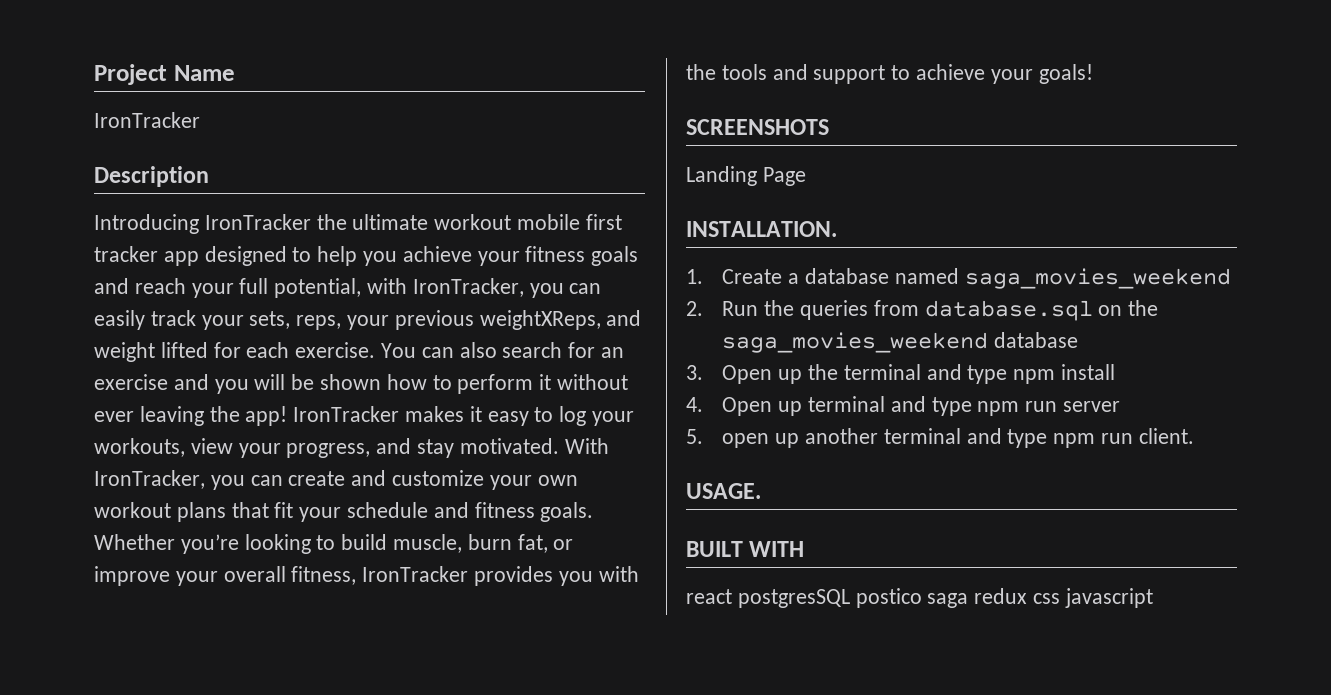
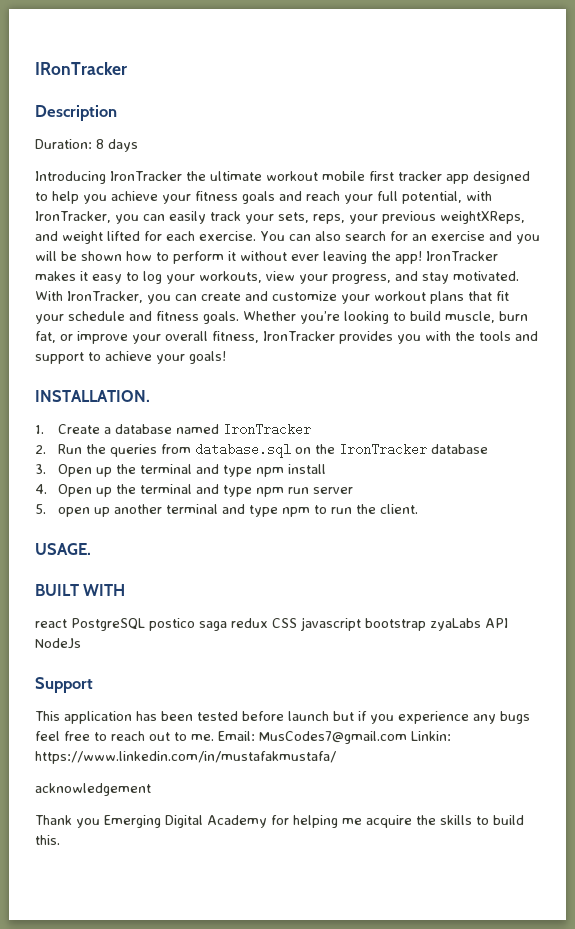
- Project Name
- IronTracker
+ IRonTracker
  Description
+ Duration: 8 days
- With IronTracker, you can create and customize your own workout plans that fit your schedule and fitness goals.
+ With IronTracker, you can create and customize your workout plans that fit your schedule and fitness goals.
- SCREENSHOTS
- Landing Page
- 1. Create a database named saga_movies_weekend
+ 1. Create a database named IronTracker
- 2. Run the queries from database.sql on the saga_movies_weekend database
+ 2. Run the queries from database.sql on the IronTracker database
- 4. Open up terminal and type npm run server
+ 4. Open up the terminal and type npm run server
- 5. open up another terminal and type npm run client.
+ 5. open up another terminal and type npm to run the client.
- react postgresSQL postico saga redux css javascript
+ react PostgreSQL postico saga redux CSS javascript bootstrap zyaLabs API NodeJs
+ Support
+ This application has been tested before launch but if you experience any bugs feel free to reach out to me. Email: MusCodes7@gmail.com Linkin: https://www.linkedin.com/in/mustafakmustafa/
+ acknowledgement
+ Thank you Emerging Digital Academy for helping me acquire the skills to build this.

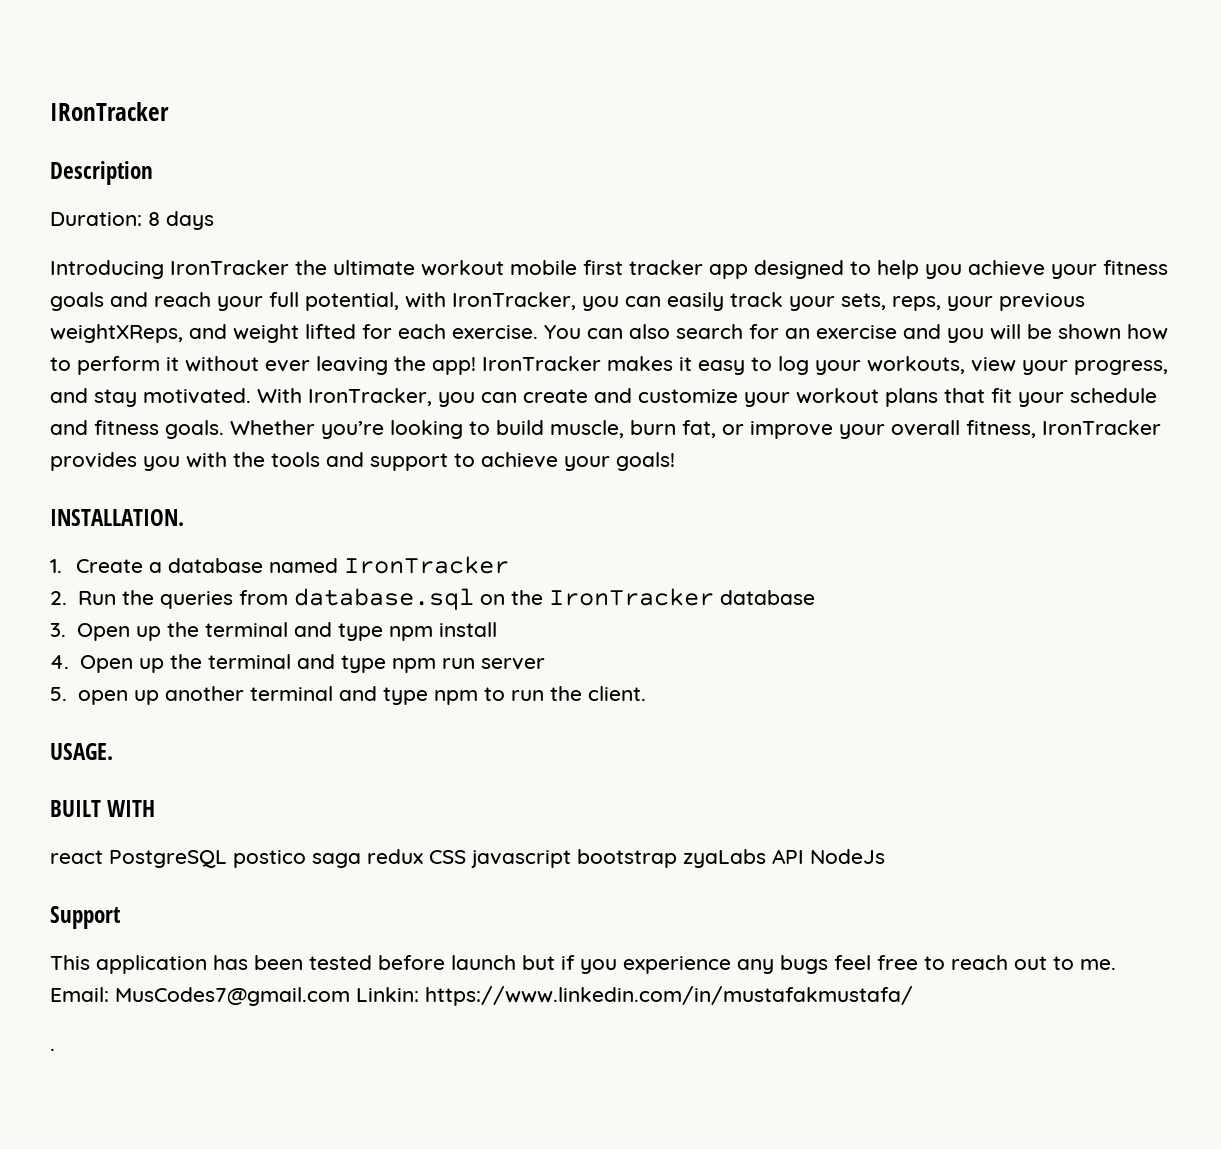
- acknowledgement
- Thank you Emerging Digital Academy for helping me acquire the skills to build this.
+ .

